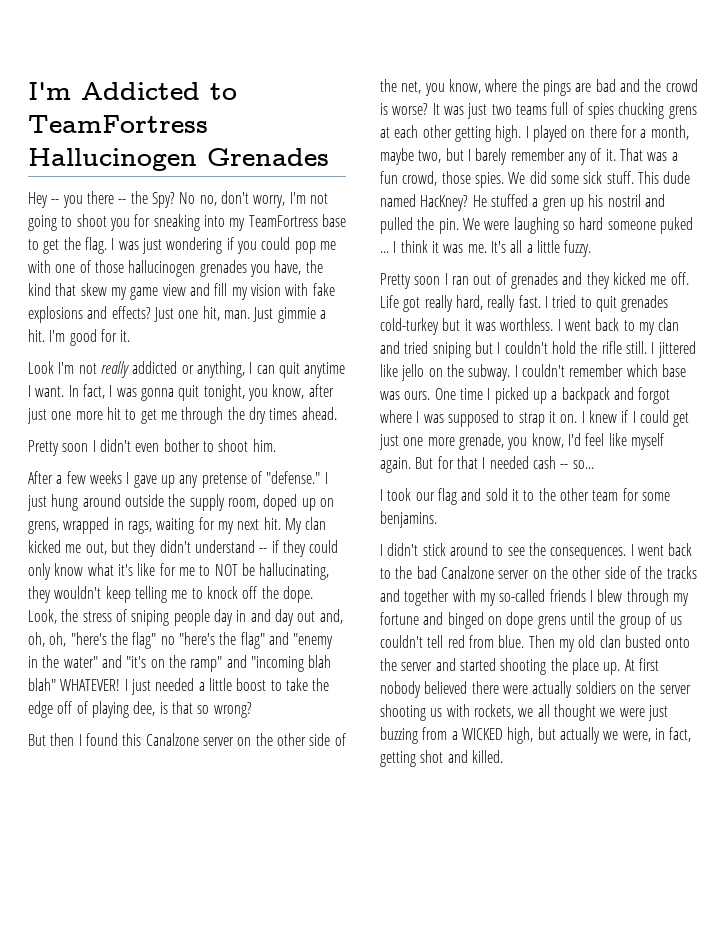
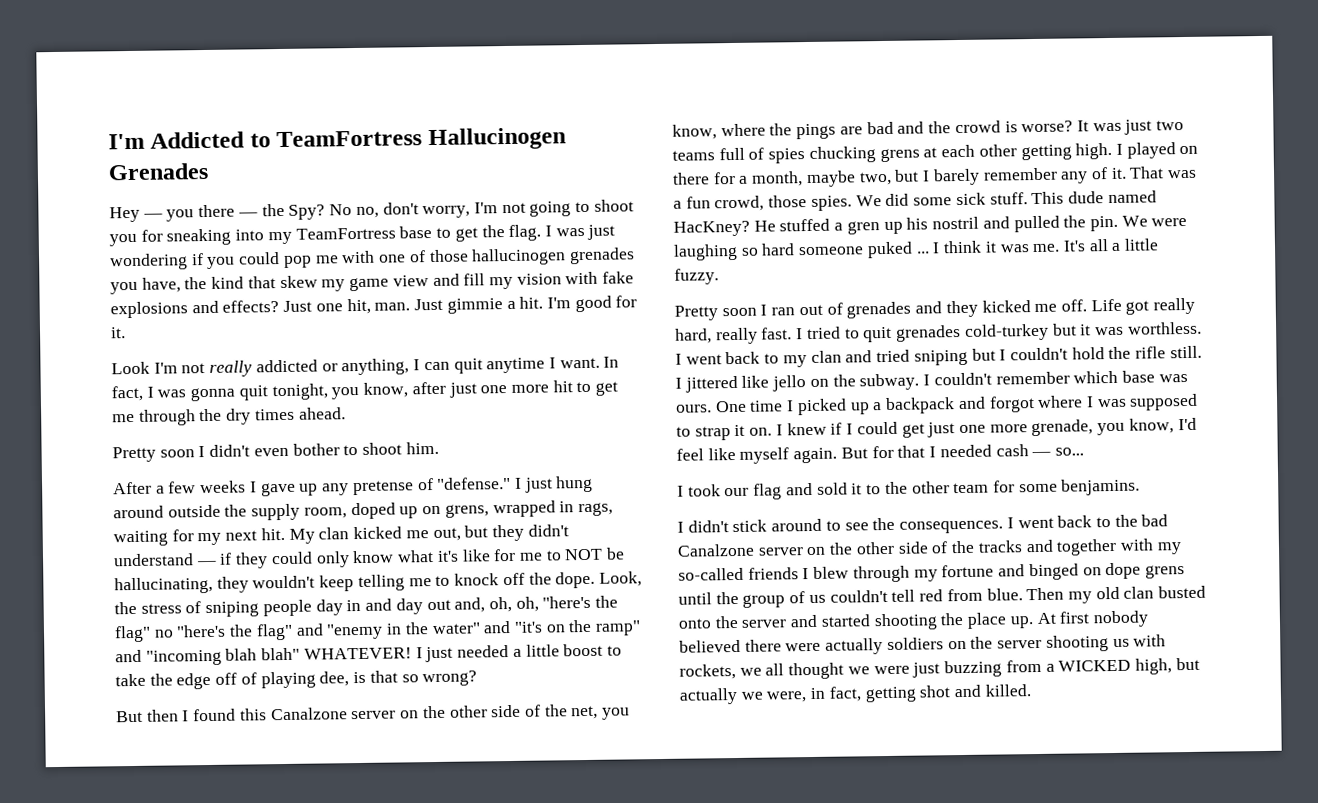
- Hey -- you there -- the Spy?
+ Hey — you there — the Spy?
- My clan kicked me out, but they didn't understand -- if they could only know what it's like for me to NOT be hallucinating, they wouldn't keep telling me to knock off the dope.
+ My clan kicked me out, but they didn't understand — if they could only know what it's like for me to NOT be hallucinating, they wouldn't keep telling me to knock off the dope.
- But for that I needed cash -- so...
+ But for that I needed cash — so...

